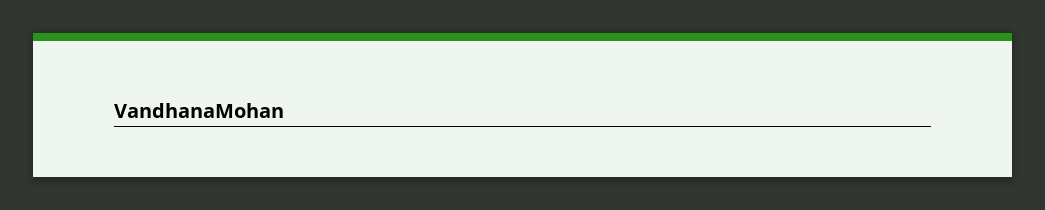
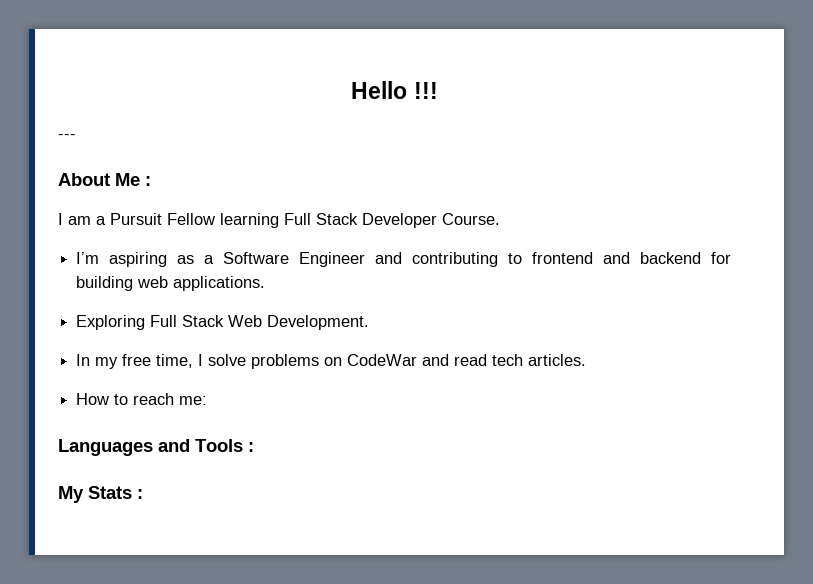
- VandhanaMohan
+ Hello !!!
+ ---
+ About Me :
+ I am a Pursuit Fellow learning Full Stack Developer Course.
+ I’m aspiring as a Software Engineer and contributing to frontend and backend for building web applications.
+ Exploring Full Stack Web Development.
+ In my free time, I solve problems on CodeWar and read tech articles.
+ How to reach me:
+ Languages and Tools :
+ My Stats :

